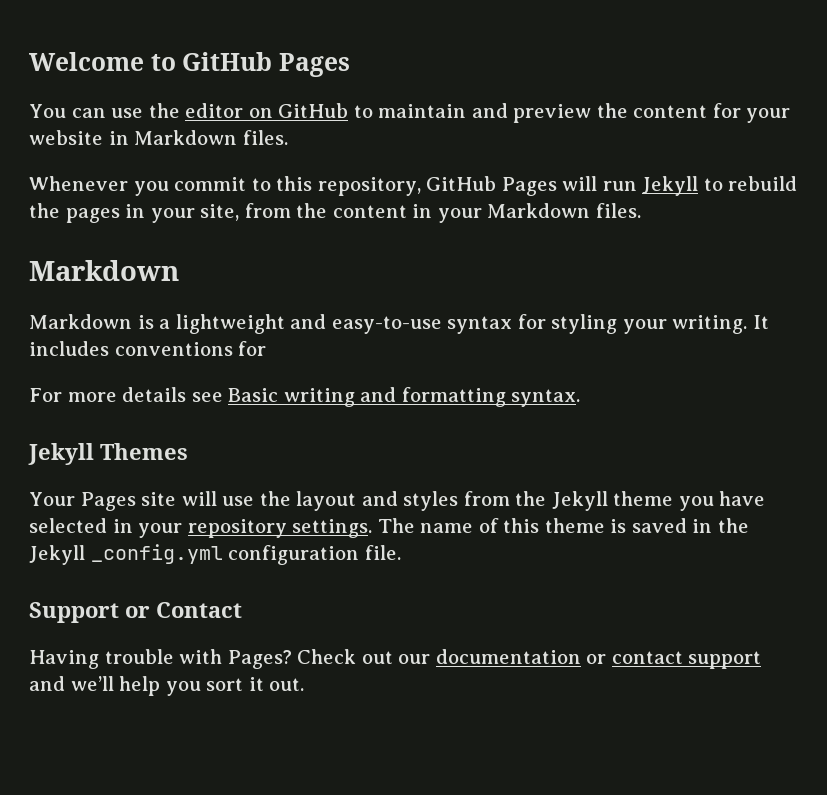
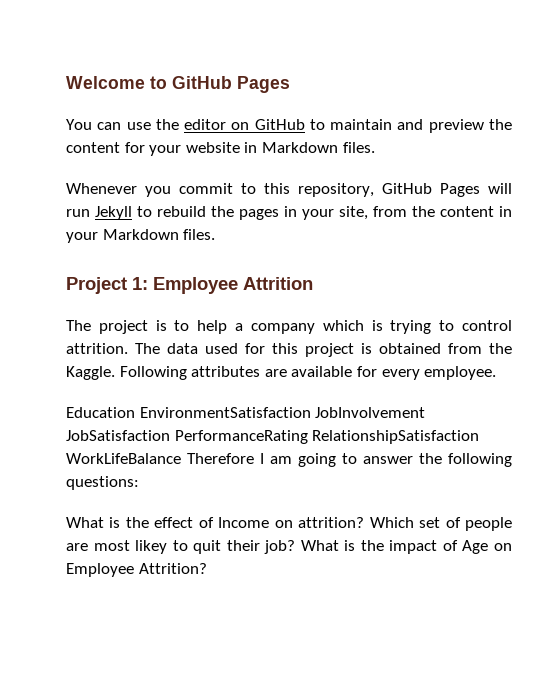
  Whenever you commit to this repository, GitHub Pages will run Jekyll to rebuild the pages in your site, from the content in your Markdown files.
- Markdown
- Markdown is a lightweight and easy-to-use syntax for styling your writing. It includes conventions for
- For more details see Basic writing and formatting syntax.
- Jekyll Themes
- Your Pages site will use the layout and styles from the Jekyll theme you have selected in your repository settings. The name of this theme is saved in the Jekyll _config.yml configuration file.
- Support or Contact
- Having trouble with Pages? Check out our documentation or contact support and we’ll help you sort it out.
+ Project 1: Employee Attrition
+ The project is to help a company which is trying to control attrition. The data used for this project is obtained from the Kaggle. Following attributes are available for every employee.
+ Education EnvironmentSatisfaction JobInvolvement JobSatisfaction PerformanceRating RelationshipSatisfaction WorkLifeBalance Therefore I am going to answer the following questions:
+ What is the effect of Income on attrition? Which set of people are most likey to quit their job? What is the impact of Age on Employee Attrition?

